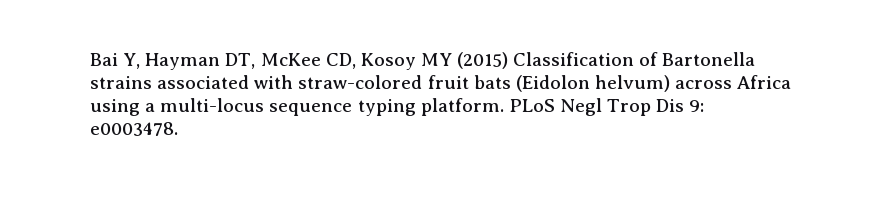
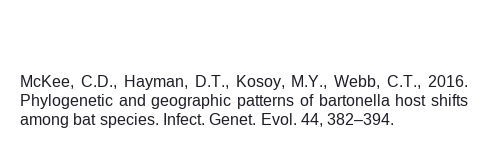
- Bai Y, Hayman DT, McKee CD, Kosoy MY (2015) Classification of Bartonella strains associated with straw-colored fruit bats (Eidolon helvum) across Africa using a multi-locus sequence typing platform. PLoS Negl Trop Dis 9: e0003478.
+ McKee, C.D., Hayman, D.T., Kosoy, M.Y., Webb, C.T., 2016. Phylogenetic and geographic patterns of bartonella host shifts among bat species. Infect. Genet. Evol. 44, 382–394.

